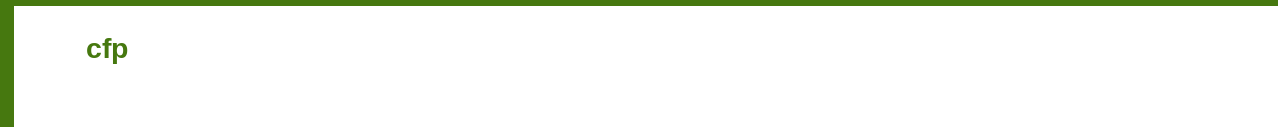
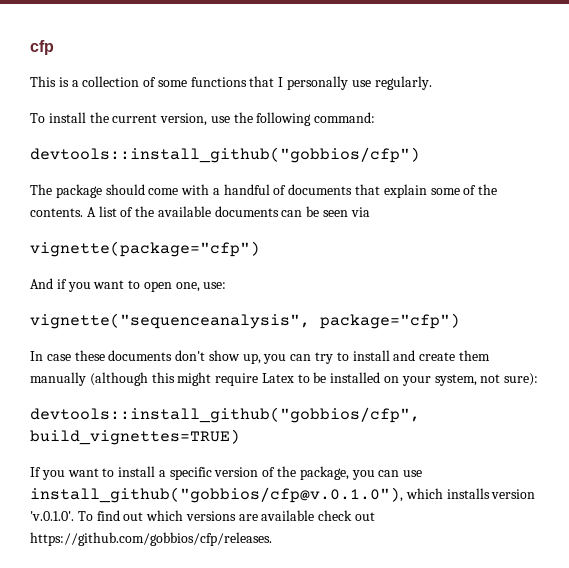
+ This is a collection of some functions that I personally use regularly.
+ To install the current version, use the following command:
+ devtools::install_github("gobbios/cfp")
+ The package should come with a handful of documents that explain some of the contents. A list of the available documents can be seen via
+ vignette(package="cfp")
+ And if you want to open one, use:
+ vignette("sequenceanalysis", package="cfp")
+ In case these documents don't show up, you can try to install and create them manually (although this might require Latex to be installed on your system, not sure):
+ devtools::install_github("gobbios/cfp", build_vignettes=TRUE)
+ If you want to install a specific version of the package, you can use install_github("gobbios/cfp@v.0.1.0"), which installs version 'v.0.1.0'. To find out which versions are available check out https://github.com/gobbios/cfp/releases.

